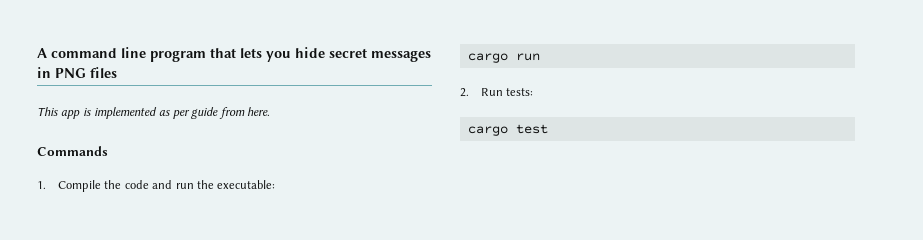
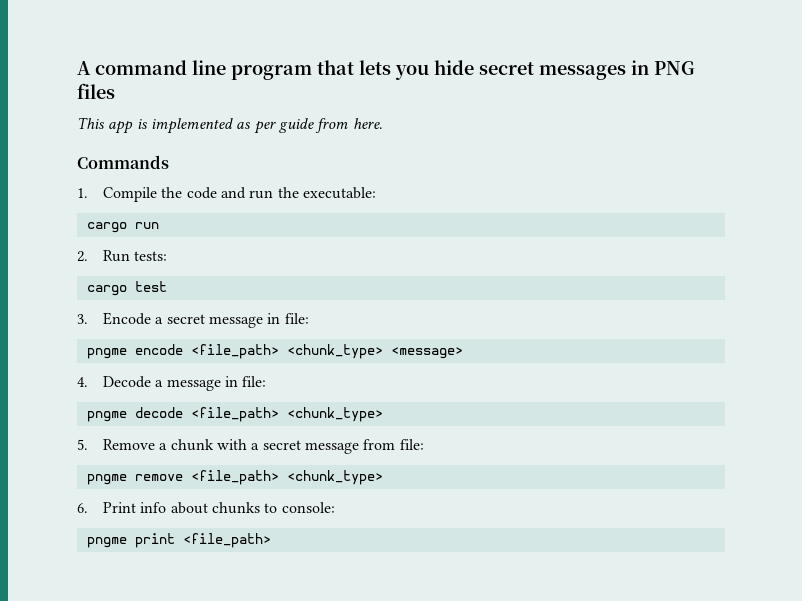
+ 3. Encode a secret message in file:
+ pngme encode <file_path> <chunk_type> <message>
+ 4. Decode a message in file:
+ pngme decode <file_path> <chunk_type>
+ 5. Remove a chunk with a secret message from file:
+ pngme remove <file_path> <chunk_type>
+ 6. Print info about chunks to console:
+ pngme print <file_path>

